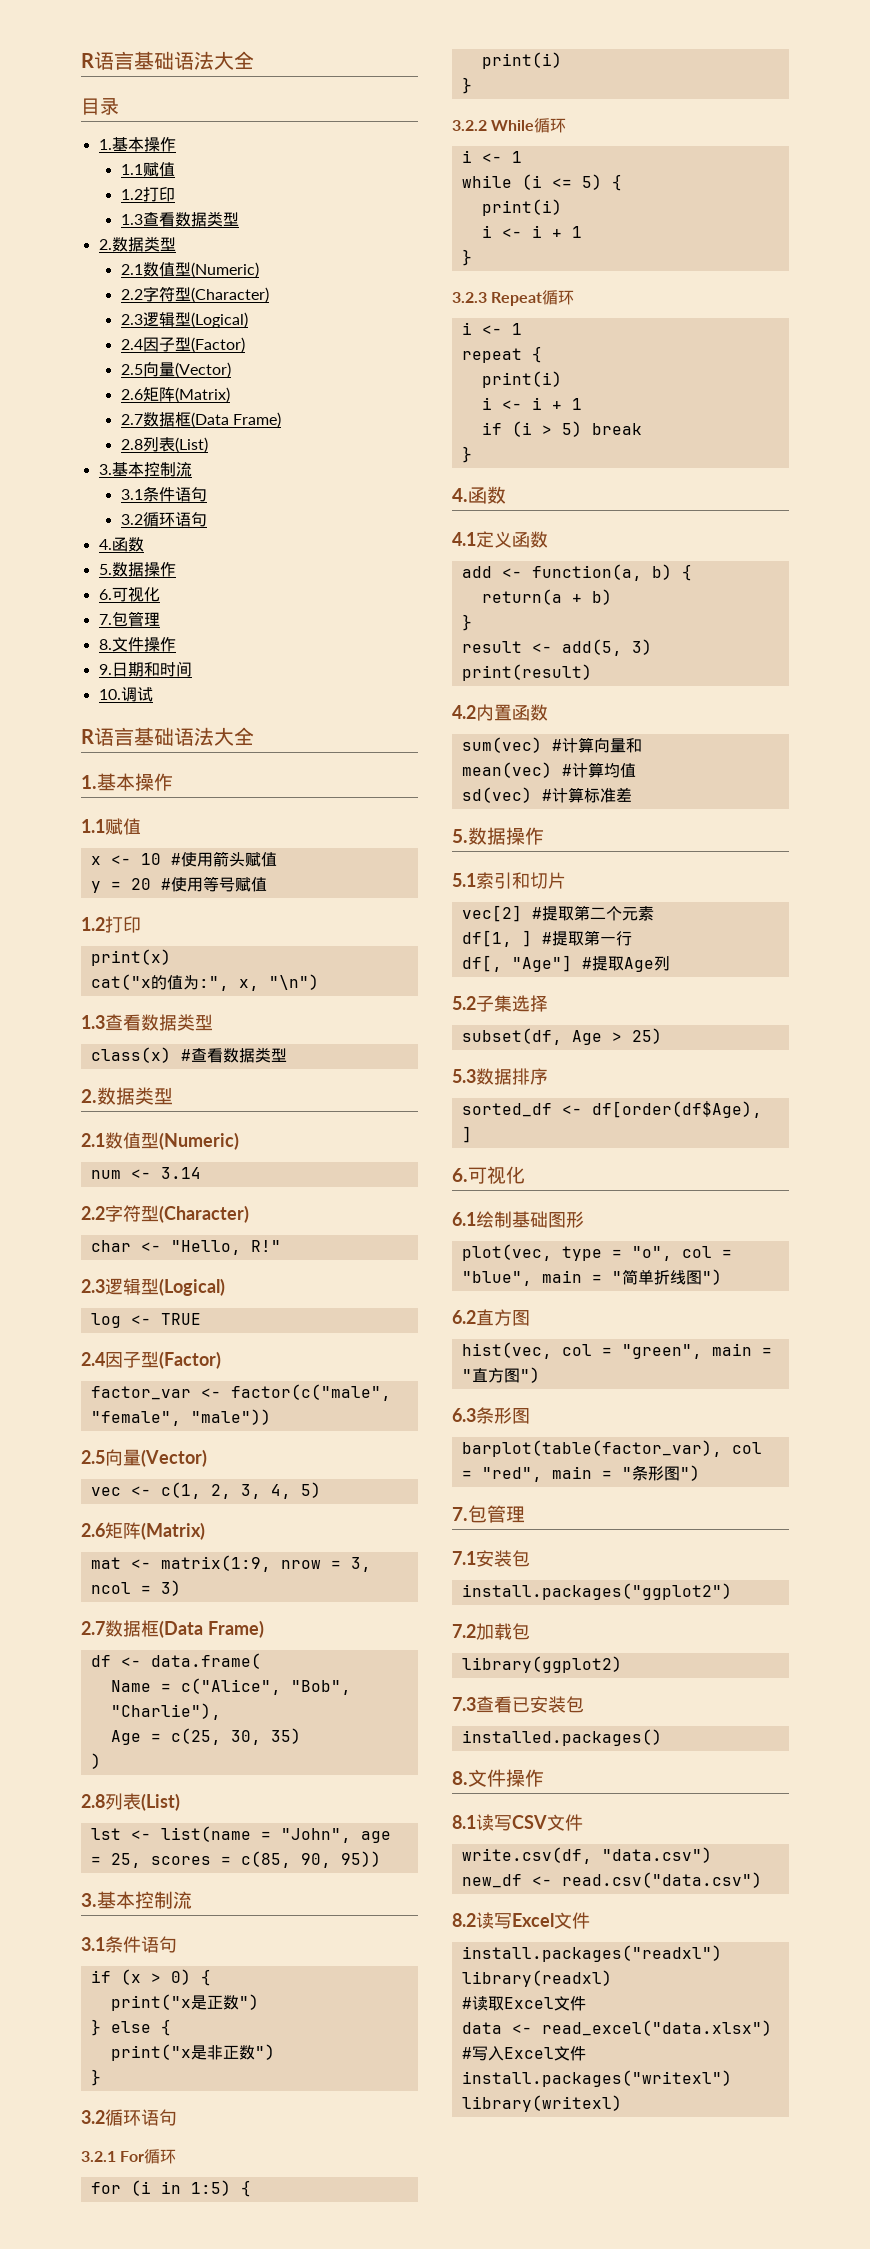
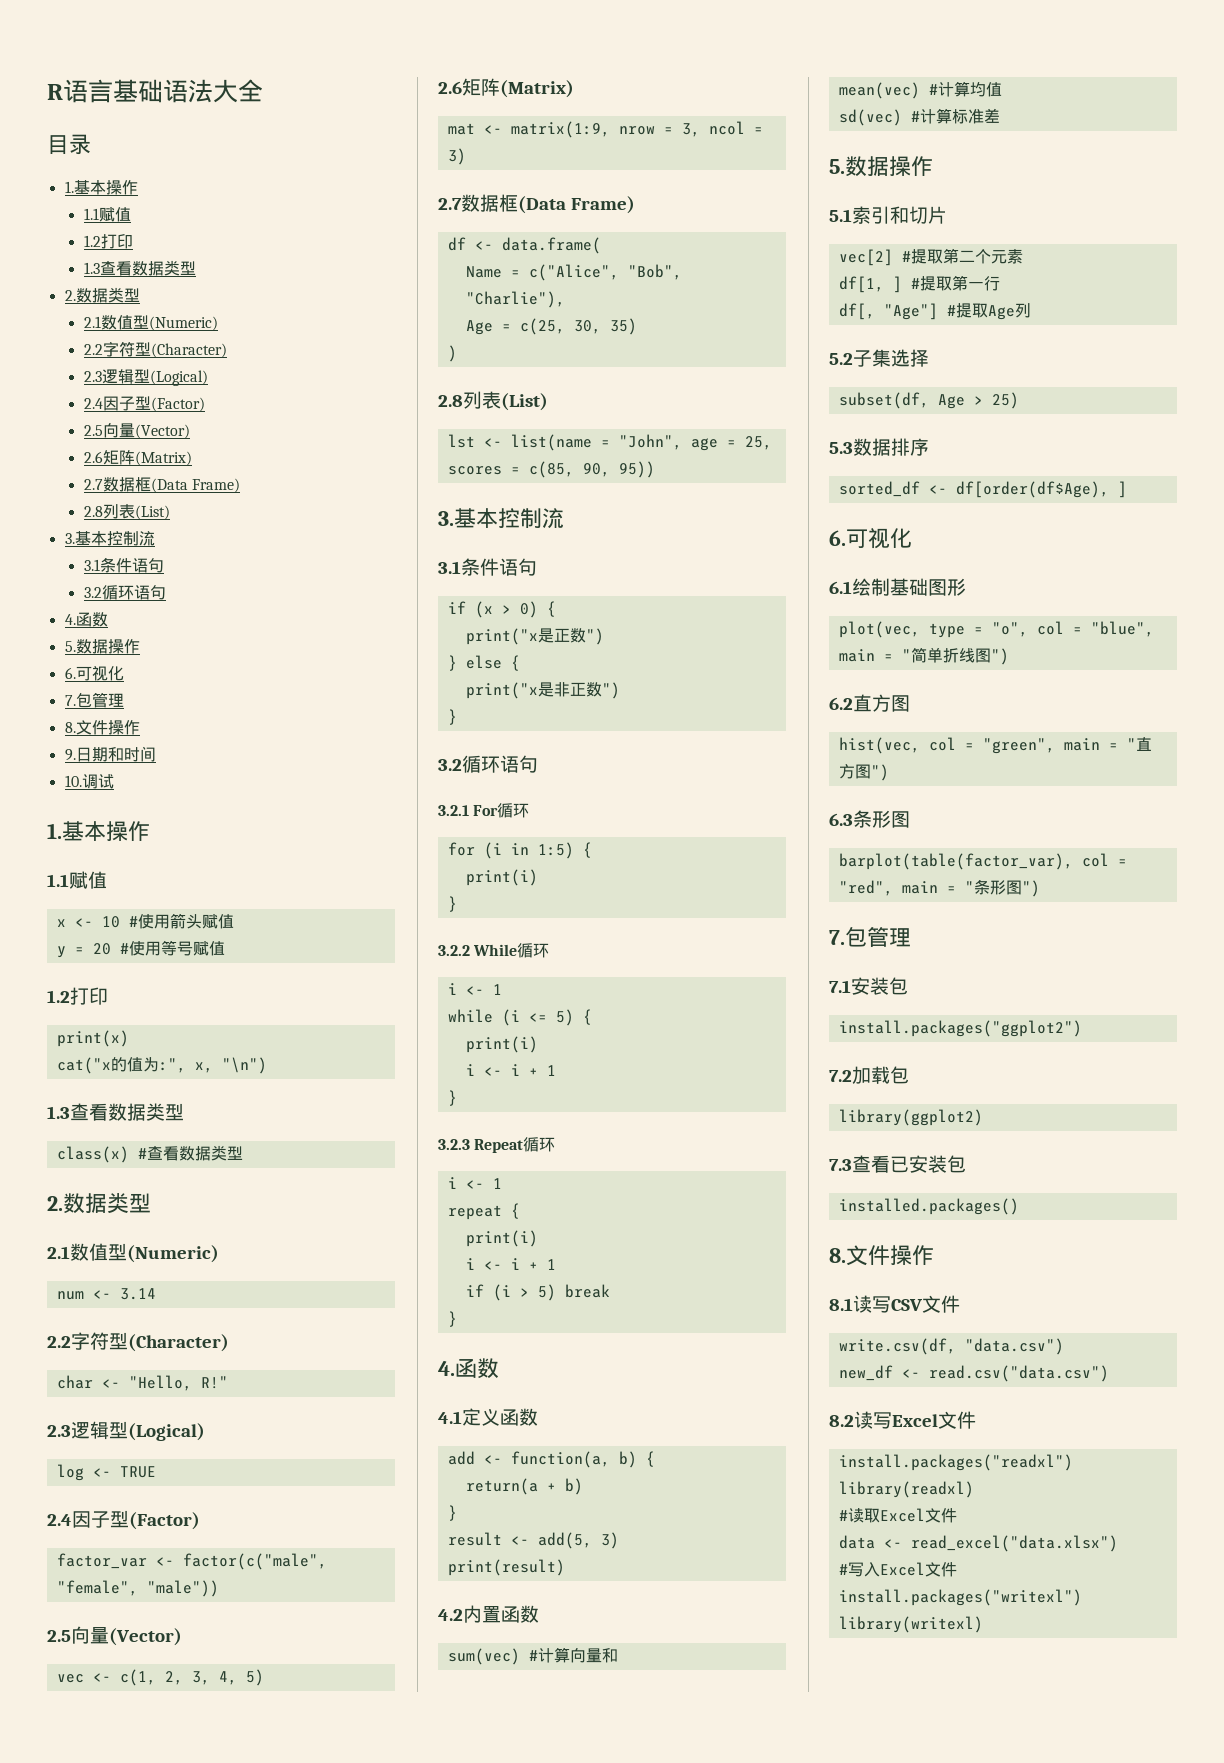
  10.调试
- R语言基础语法大全

